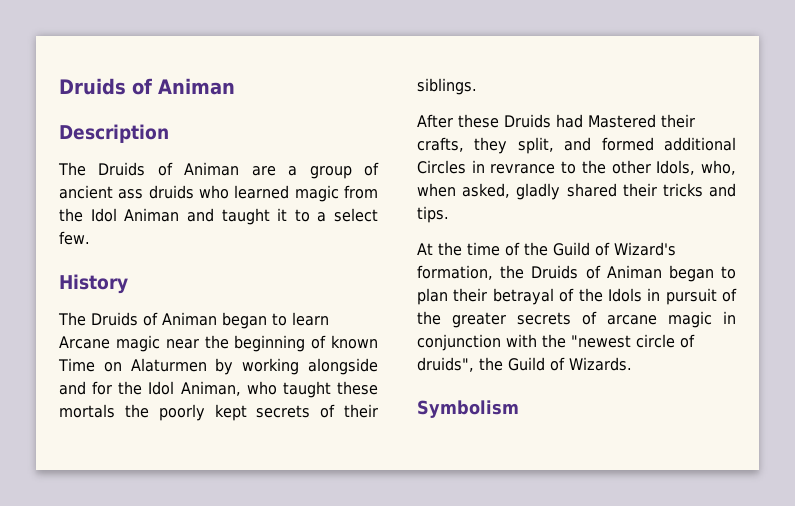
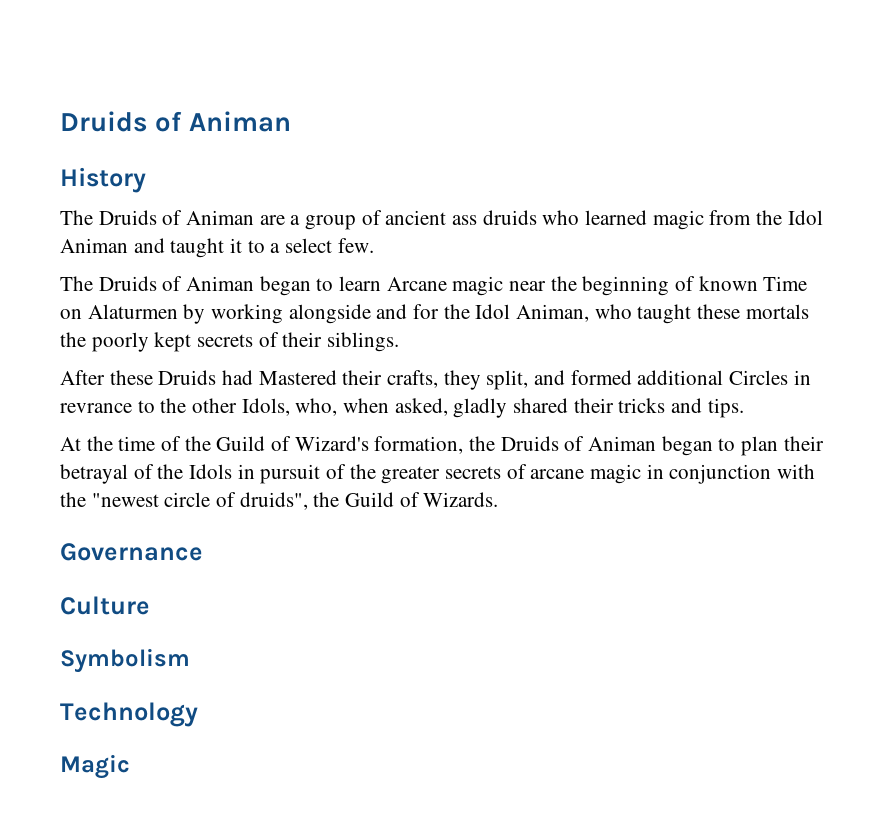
- Description
+ History
- History
+ Governance
+ Culture
+ Technology
+ Magic

